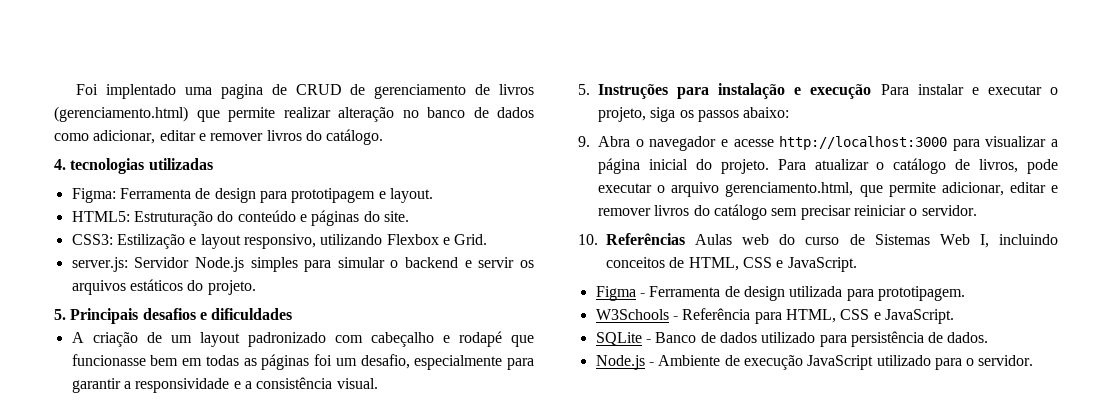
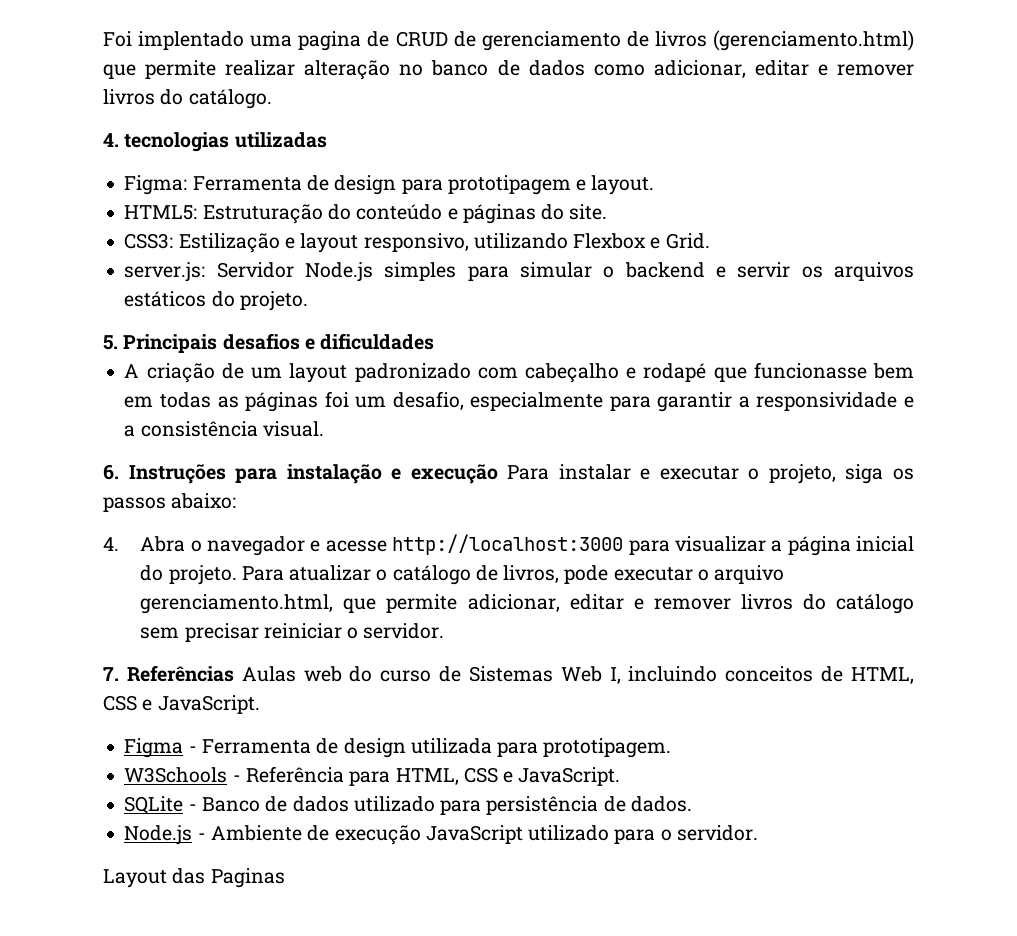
- 5. Instruções para instalação e execução Para instalar e executar o projeto, siga os passos abaixo:
+ 6. Instruções para instalação e execução Para instalar e executar o projeto, siga os passos abaixo:
- 9. Abra o navegador e acesse http://localhost:3000 para visualizar a página inicial do projeto.
+ 4. Abra o navegador e acesse http://localhost:3000 para visualizar a página inicial do projeto.
- 10. Referências Aulas web do curso de Sistemas Web I, incluindo conceitos de HTML, CSS e JavaScript.
+ 7. Referências Aulas web do curso de Sistemas Web I, incluindo conceitos de HTML, CSS e JavaScript.
+ Layout das Paginas

